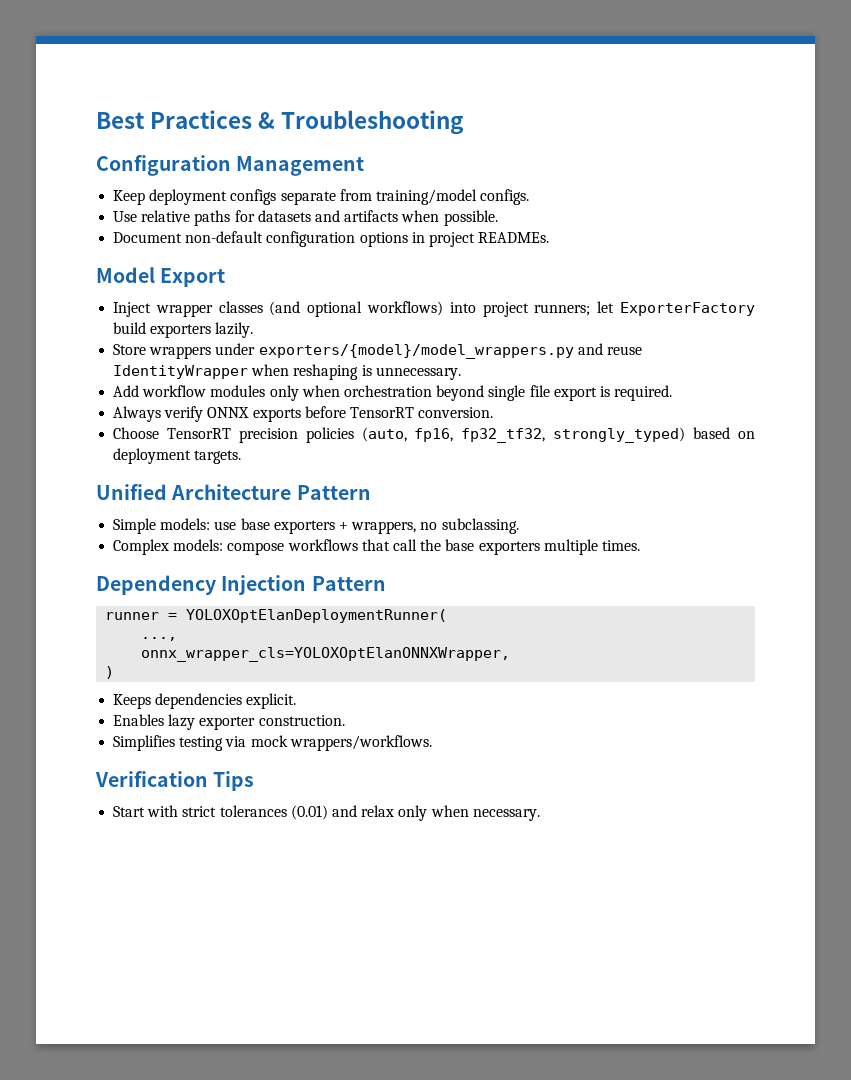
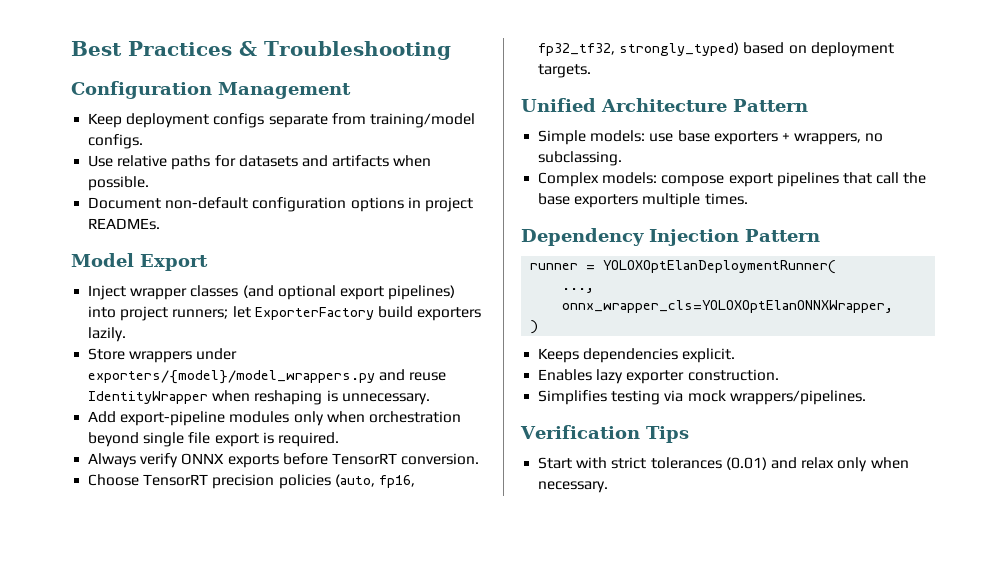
- Inject wrapper classes (and optional workflows) into project runners; let ExporterFactory build exporters lazily.
+ Inject wrapper classes (and optional export pipelines) into project runners; let ExporterFactory build exporters lazily.
- Add workflow modules only when orchestration beyond single file export is required.
+ Add export-pipeline modules only when orchestration beyond single file export is required.
- Complex models: compose workflows that call the base exporters multiple times.
+ Complex models: compose export pipelines that call the base exporters multiple times.
- Simplifies testing via mock wrappers/workflows.
+ Simplifies testing via mock wrappers/pipelines.

